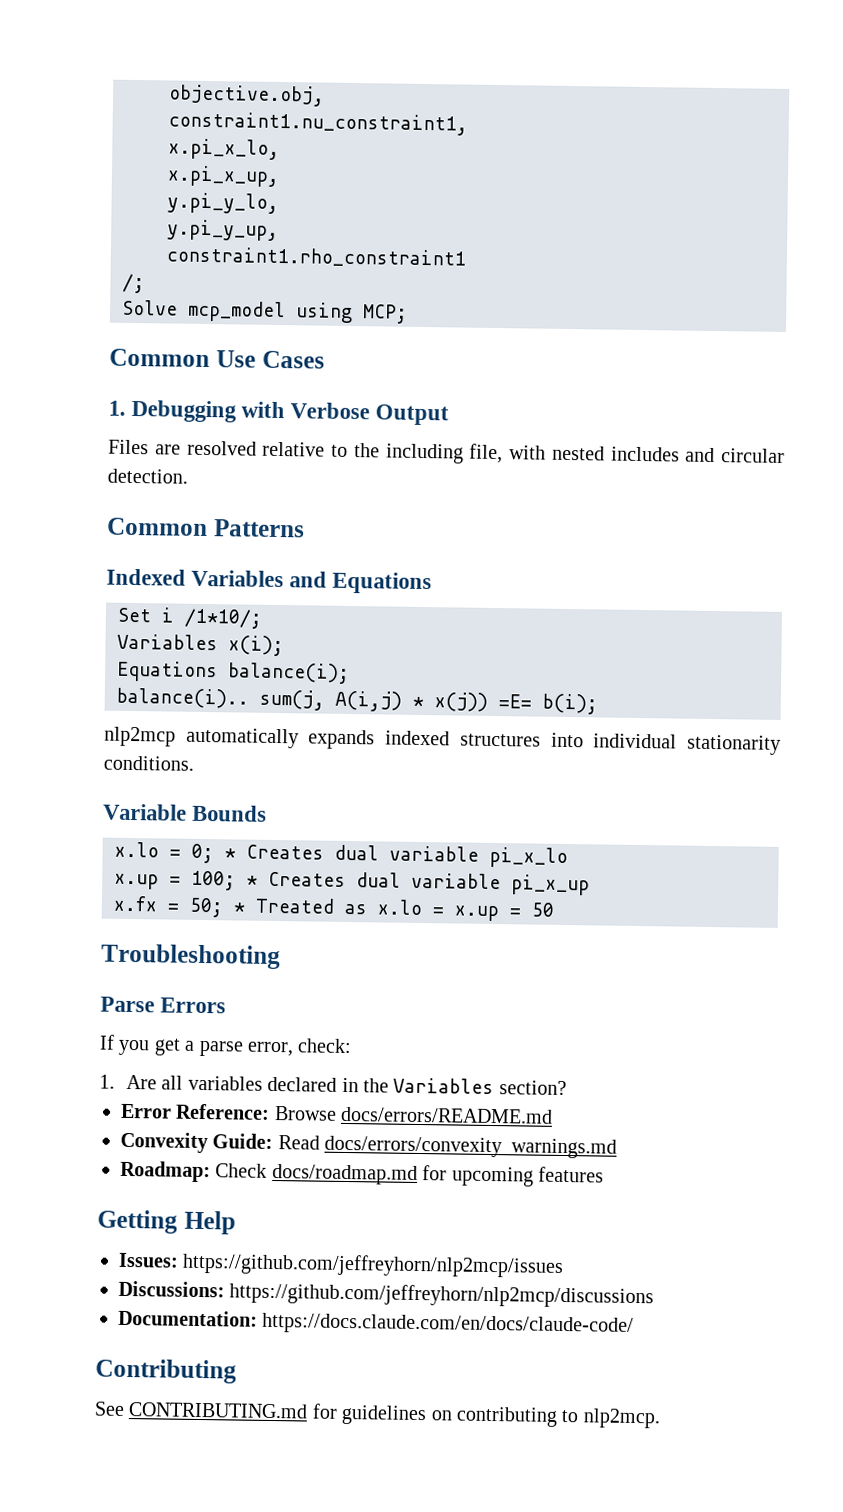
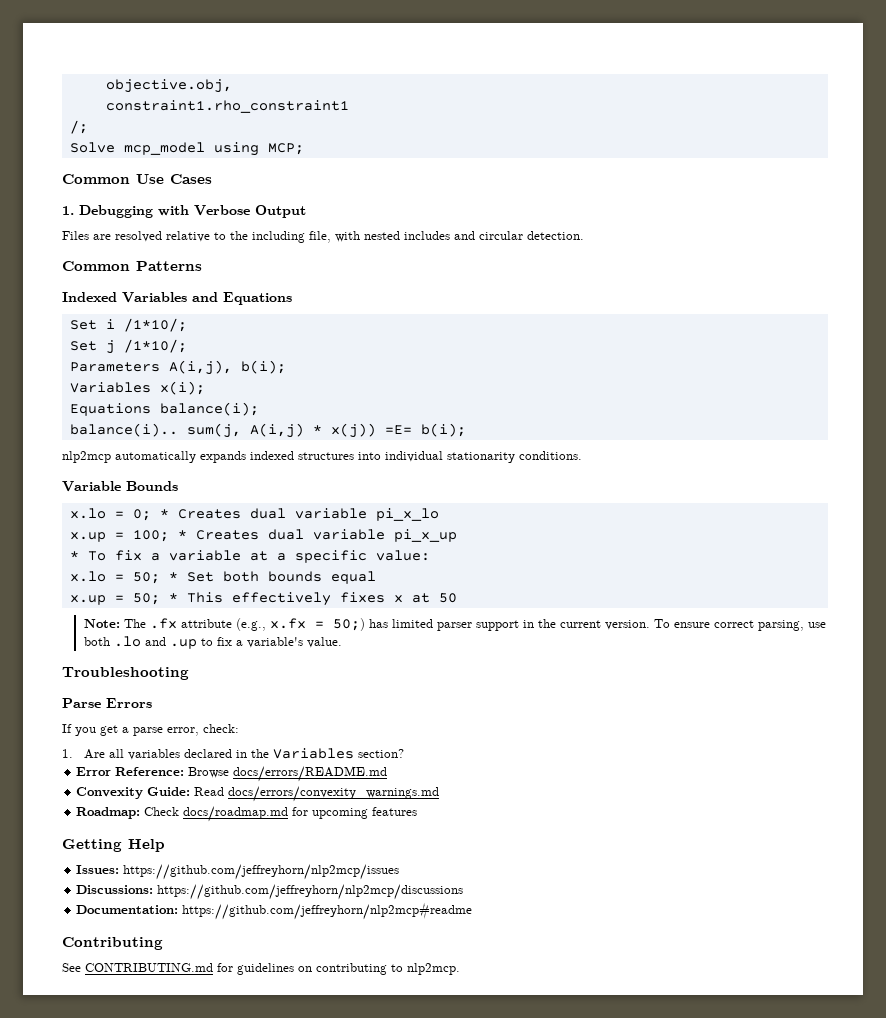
- constraint1.nu_constraint1,
- x.pi_x_lo,
- x.pi_x_up,
- y.pi_y_lo,
- y.pi_y_up,
+ Set j /1*10/;
+ Parameters A(i,j), b(i);
- x.fx = 50; * Treated as x.lo = x.up = 50
+ * To fix a variable at a specific value:
+ x.lo = 50; * Set both bounds equal
+ x.up = 50; * This effectively fixes x at 50
+ Note: The .fx attribute (e.g., x.fx = 50;) has limited parser support in the current version. To ensure correct parsing, use both .lo and .up to fix a variable's value.
- Documentation: https://docs.claude.com/en/docs/claude-code/
+ Documentation: https://github.com/jeffreyhorn/nlp2mcp#readme

